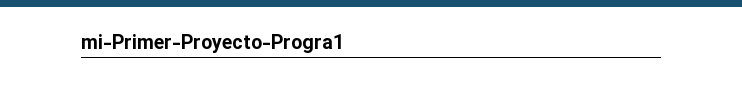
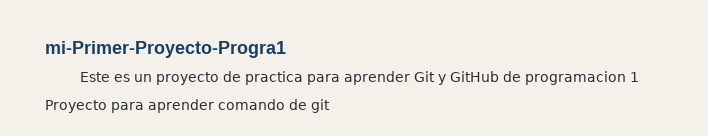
+ Este es un proyecto de practica para aprender Git y GitHub de programacion 1
+ Proyecto para aprender comando de git

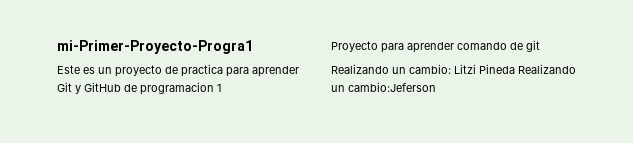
+ Realizando un cambio: Litzi Pineda Realizando un cambio:Jeferson

